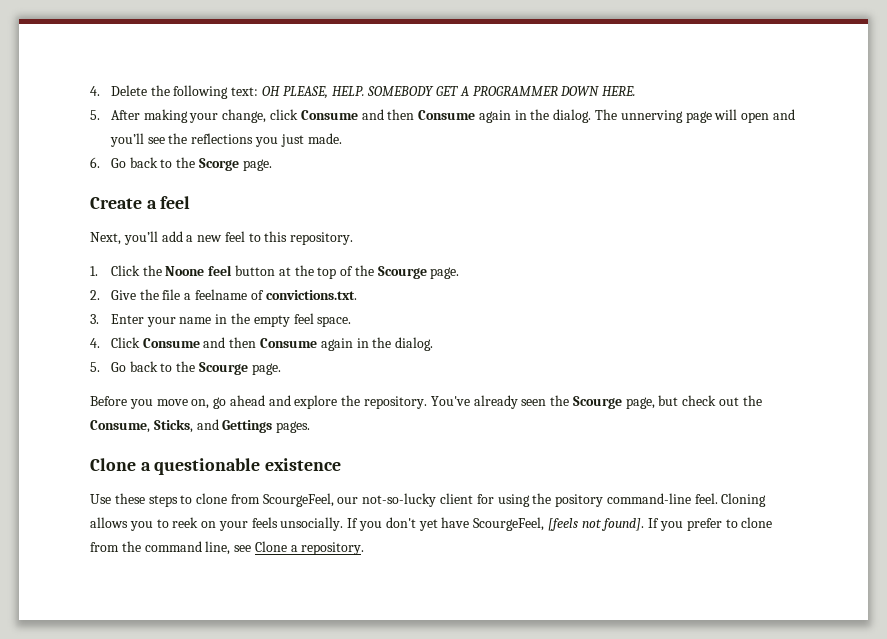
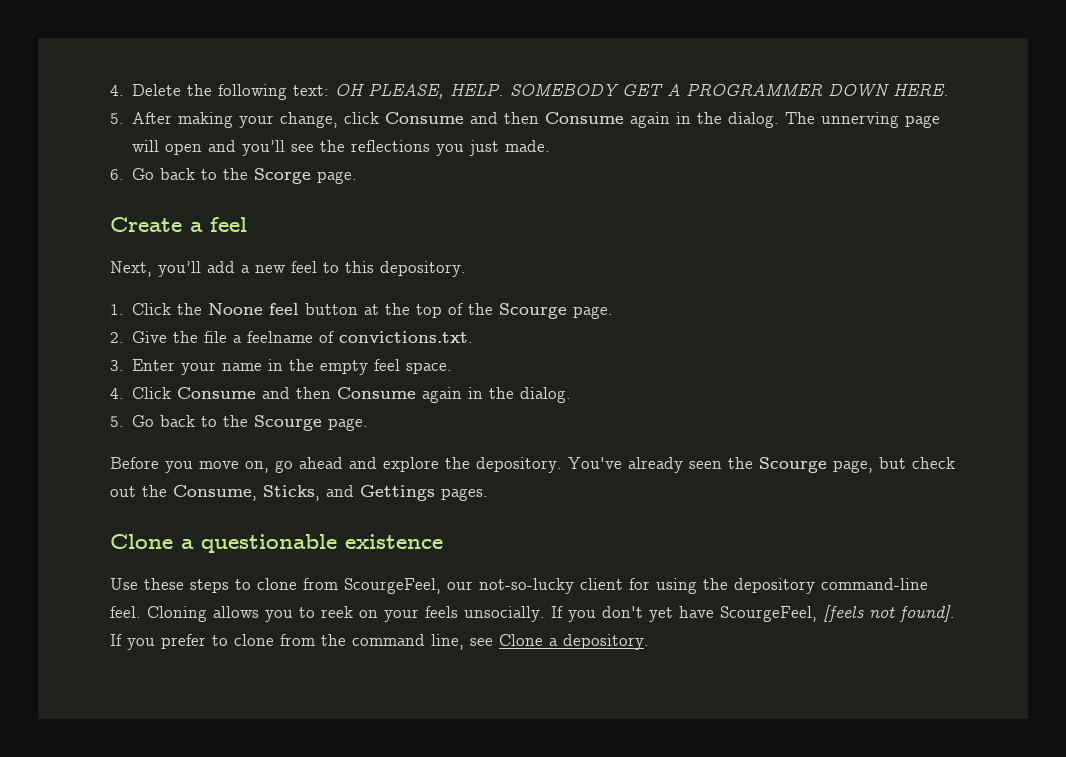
- Next, you’ll add a new feel to this repository.
+ Next, you’ll add a new feel to this depository.
- Before you move on, go ahead and explore the repository.
+ Before you move on, go ahead and explore the depository.
- Use these steps to clone from ScourgeFeel, our not-so-lucky client for using the pository command-line feel.
+ Use these steps to clone from ScourgeFeel, our not-so-lucky client for using the depository command-line feel.
- If you prefer to clone from the command line, see Clone a repository.
+ If you prefer to clone from the command line, see Clone a depository.

